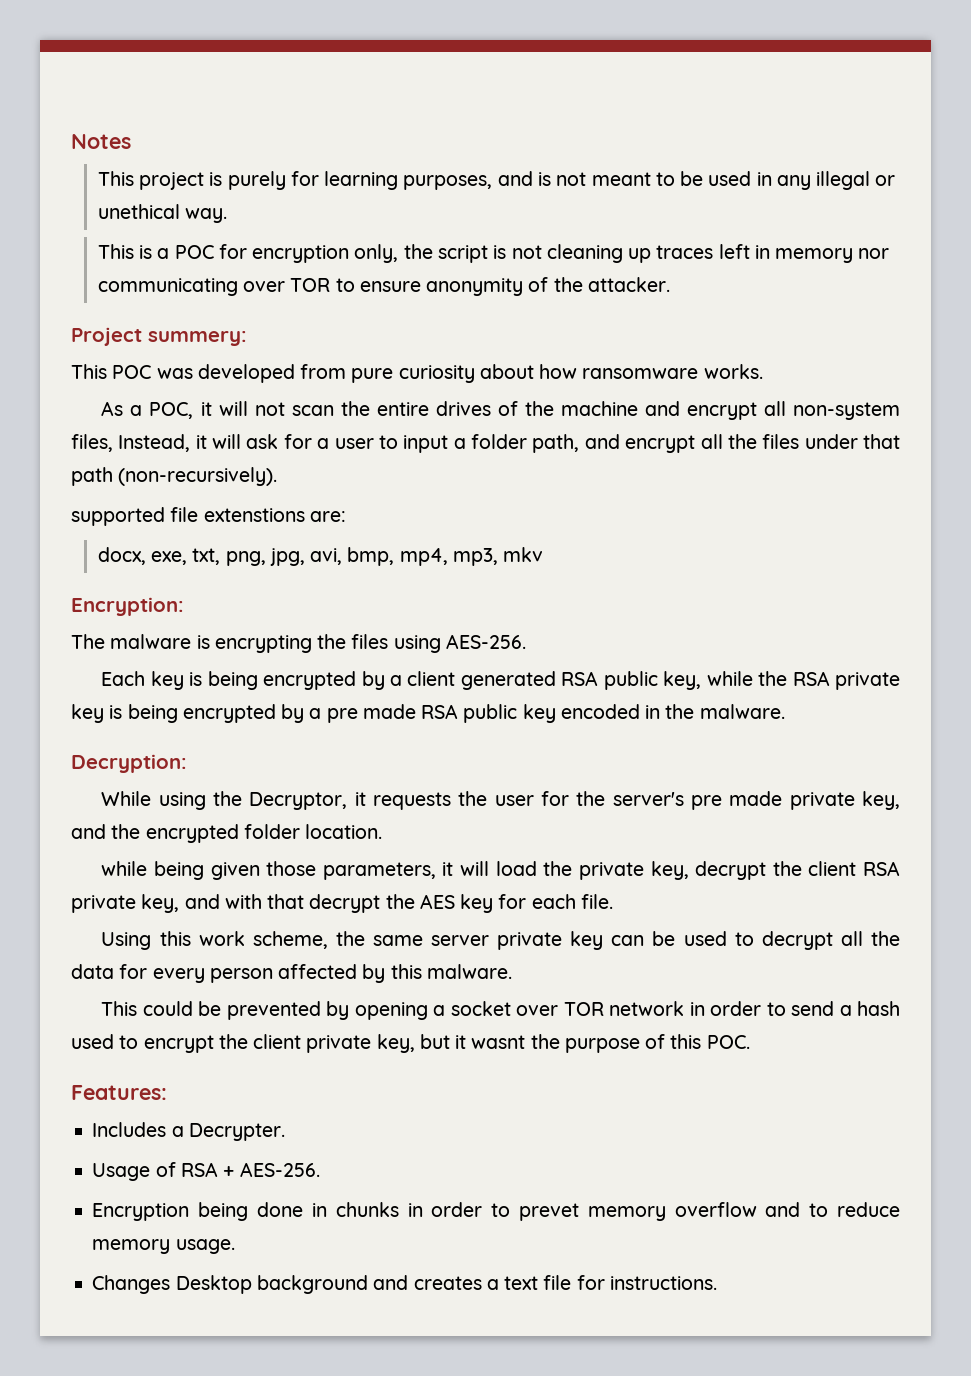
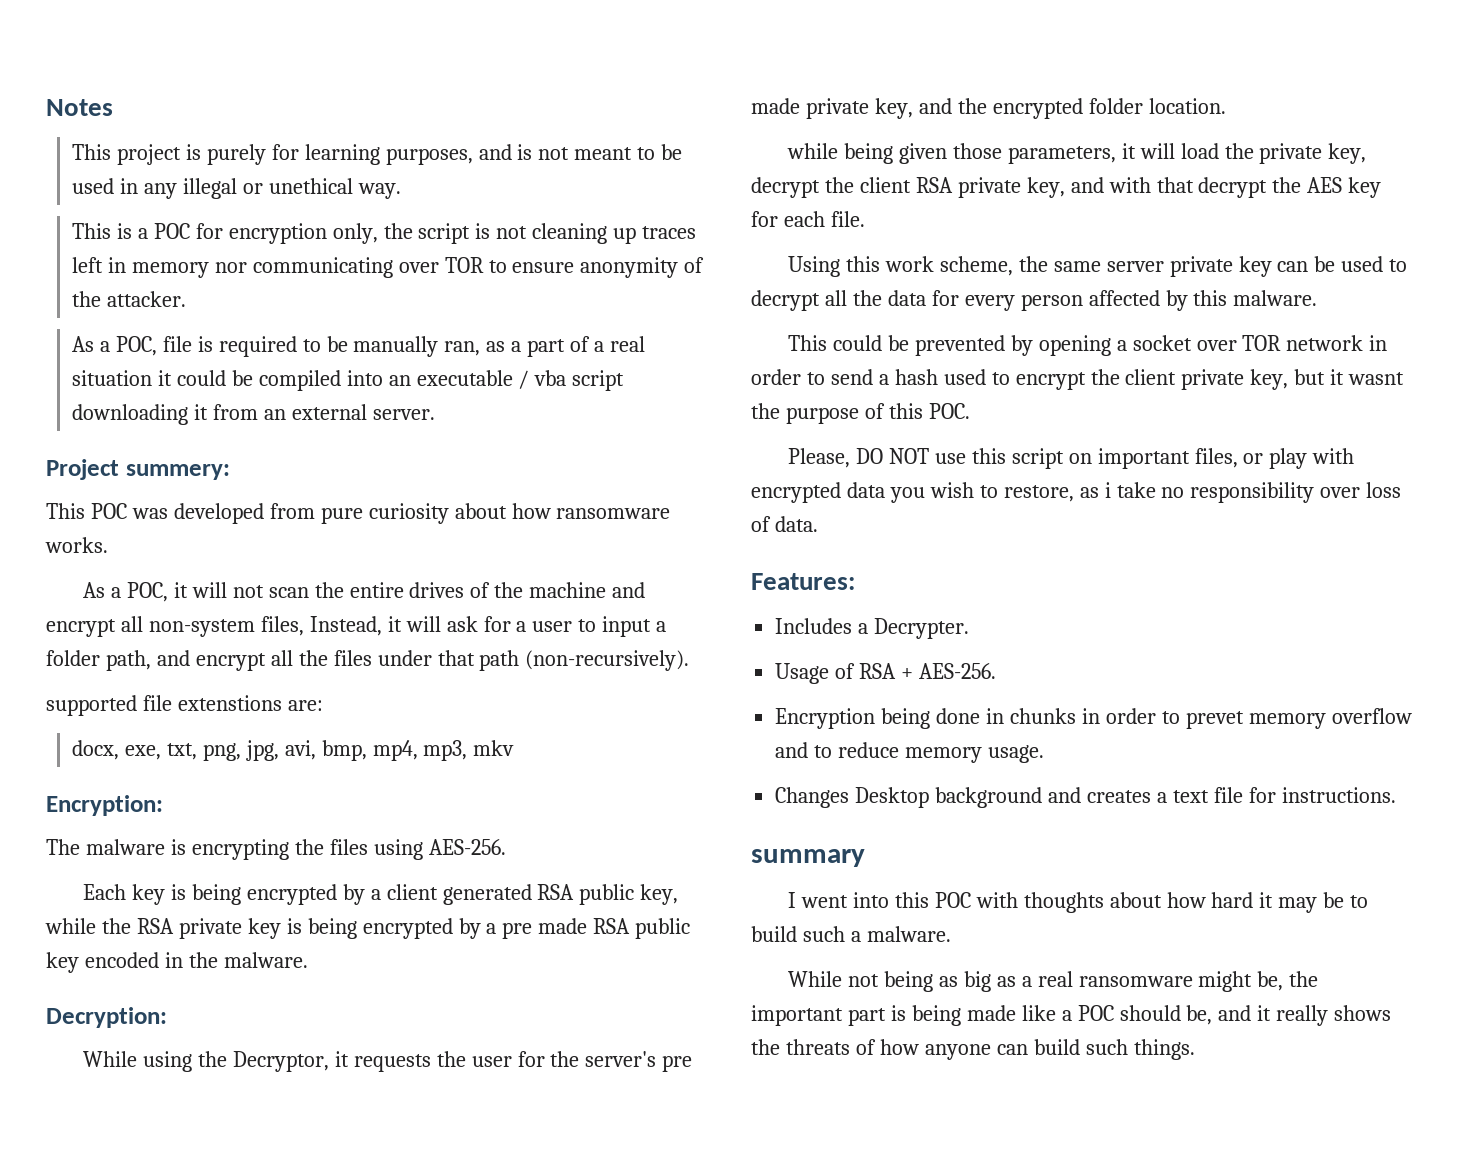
+ As a POC, file is required to be manually ran, as a part of a real situation it could be compiled into an executable / vba script downloading it from an external server.
+ Please, DO NOT use this script on important files, or play with encrypted data you wish to restore, as i take no responsibility over loss of data.
+ summary
+ I went into this POC with thoughts about how hard it may be to build such a malware.
+ While not being as big as a real ransomware might be, the important part is being made like a POC should be, and it really shows the threats of how anyone can build such things.

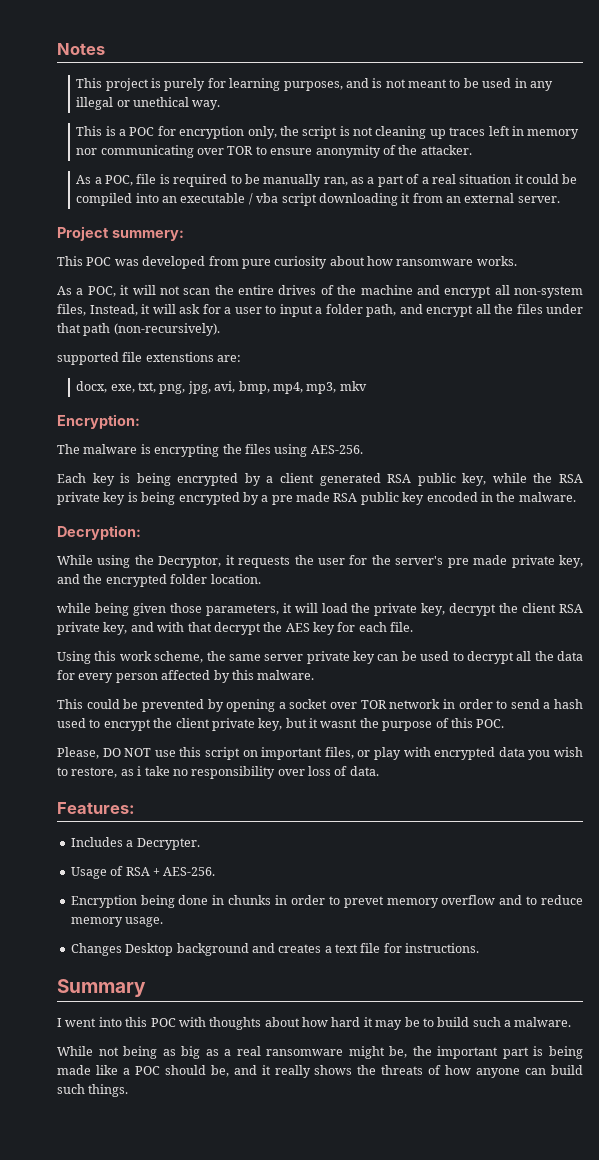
- summary
+ Summary

